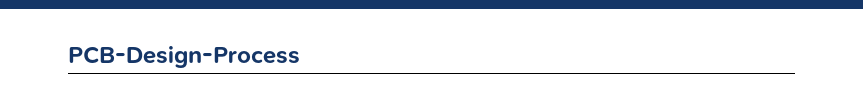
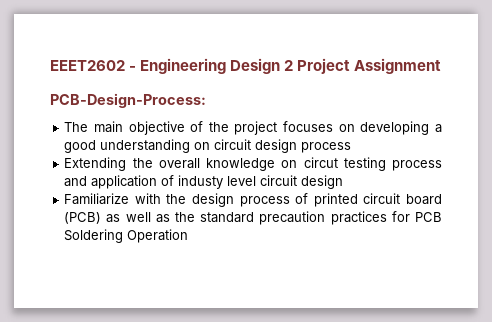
- PCB-Design-Process
+ EEET2602 - Engineering Design 2 Project Assignment
+ PCB-Design-Process:
+ The main objective of the project focuses on developing a good understanding on circuit design process
+ Extending the overall knowledge on circut testing process and application of industy level circuit design
+ Familiarize with the design process of printed circuit board (PCB) as well as the standard precaution practices for PCB Soldering Operation

